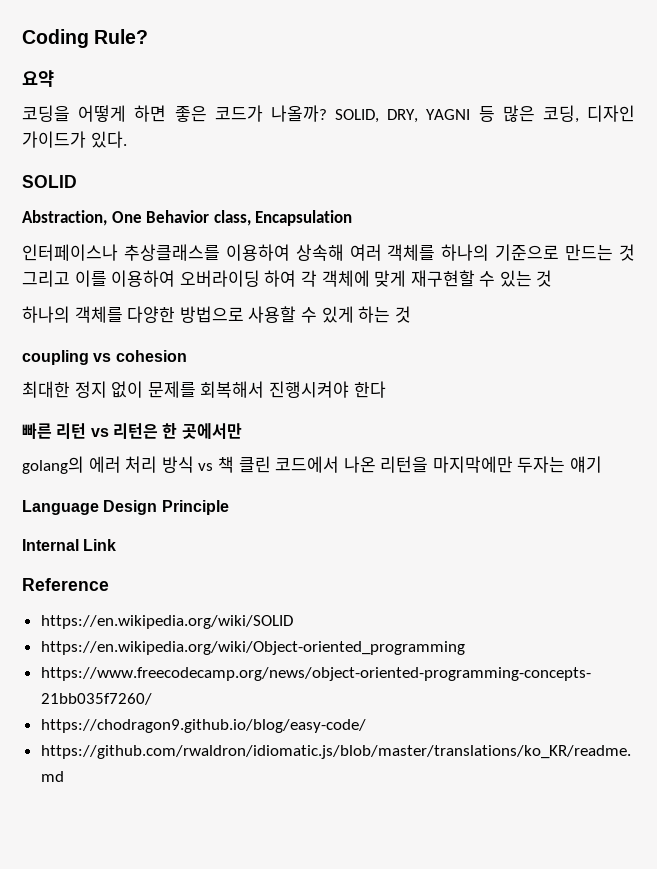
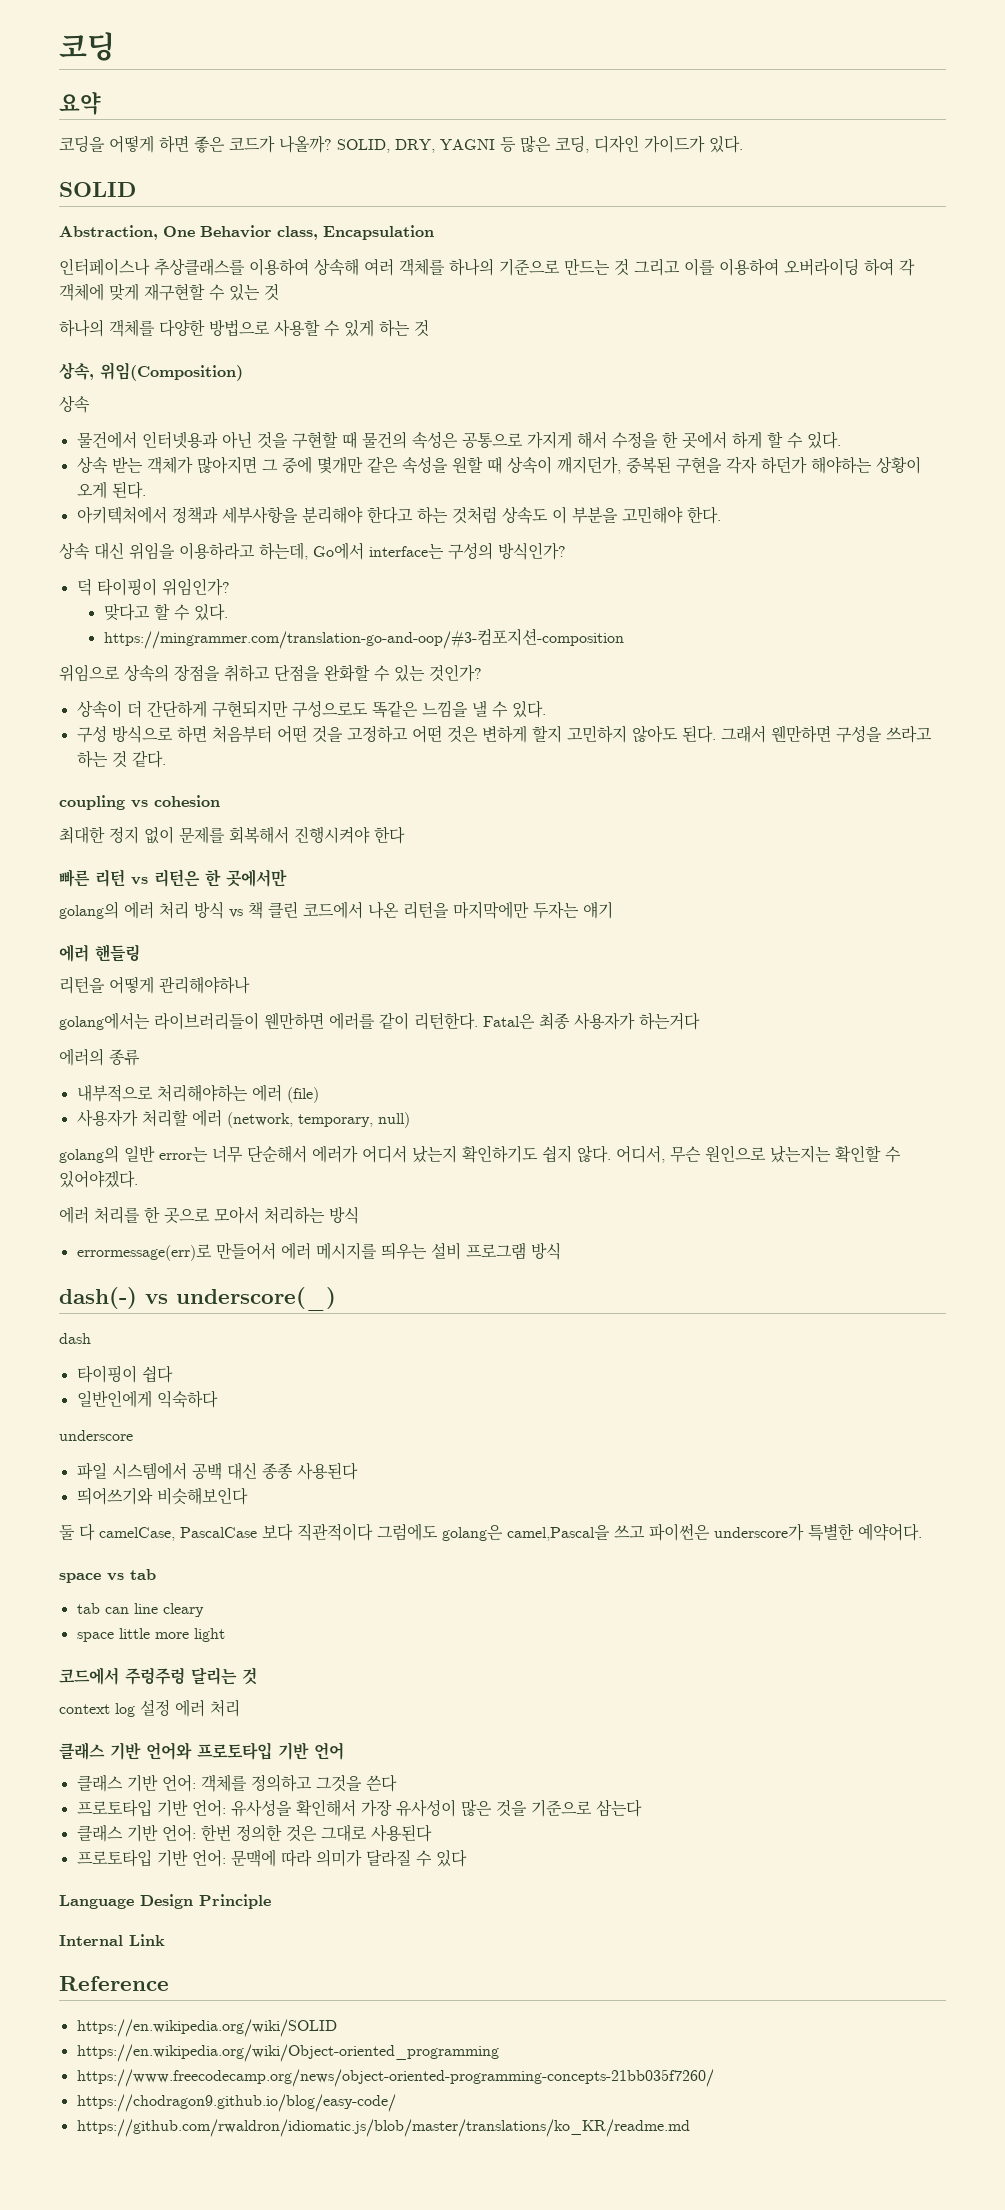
- Coding Rule?
+ 코딩
+ 상속, 위임(Composition)
+ 상속
+ 물건에서 인터넷용과 아닌 것을 구현할 때 물건의 속성은 공통으로 가지게 해서 수정을 한 곳에서 하게 할 수 있다.
+ 상속 받는 객체가 많아지면 그 중에 몇개만 같은 속성을 원할 때 상속이 깨지던가, 중복된 구현을 각자 하던가 해야하는 상황이 오게 된다.
+ 아키텍처에서 정책과 세부사항을 분리해야 한다고 하는 것처럼 상속도 이 부분을 고민해야 한다.
+ 상속 대신 위임을 이용하라고 하는데, Go에서 interface는 구성의 방식인가?
+ 덕 타이핑이 위임인가?
+ 맞다고 할 수 있다.
+ https://mingrammer.com/translation-go-and-oop/#3-컴포지션-composition
+ 위임으로 상속의 장점을 취하고 단점을 완화할 수 있는 것인가?
+ 상속이 더 간단하게 구현되지만 구성으로도 똑같은 느낌을 낼 수 있다.
+ 구성 방식으로 하면 처음부터 어떤 것을 고정하고 어떤 것은 변하게 할지 고민하지 않아도 된다. 그래서 웬만하면 구성을 쓰라고 하는 것 같다.
+ 에러 핸들링
+ 리턴을 어떻게 관리해야하나
+ golang에서는 라이브러리들이 웬만하면 에러를 같이 리턴한다. Fatal은 최종 사용자가 하는거다
+ 에러의 종류
+ 내부적으로 처리해야하는 에러 (file)
+ 사용자가 처리할 에러 (network, temporary, null)
+ golang의 일반 error는 너무 단순해서 에러가 어디서 났는지 확인하기도 쉽지 않다. 어디서, 무슨 원인으로 났는지는 확인할 수 있어야겠다.
+ 에러 처리를 한 곳으로 모아서 처리하는 방식
+ errormessage(err)로 만들어서 에러 메시지를 띄우는 설비 프로그램 방식
+ dash(-) vs underscore(_)
+ dash
+ 타이핑이 쉽다
+ 일반인에게 익숙하다
+ underscore
+ 파일 시스템에서 공백 대신 종종 사용된다
+ 띄어쓰기와 비슷해보인다
+ 둘 다 camelCase, PascalCase 보다 직관적이다 그럼에도 golang은 camel,Pascal을 쓰고 파이썬은 underscore가 특별한 예약어다.
+ space vs tab
+ tab can line cleary
+ space little more light
+ 코드에서 주렁주렁 달리는 것
+ context log 설정 에러 처리
+ 클래스 기반 언어와 프로토타입 기반 언어
+ 클래스 기반 언어: 객체를 정의하고 그것을 쓴다
+ 프로토타입 기반 언어: 유사성을 확인해서 가장 유사성이 많은 것을 기준으로 삼는다
+ 클래스 기반 언어: 한번 정의한 것은 그대로 사용된다
+ 프로토타입 기반 언어: 문맥에 따라 의미가 달라질 수 있다

